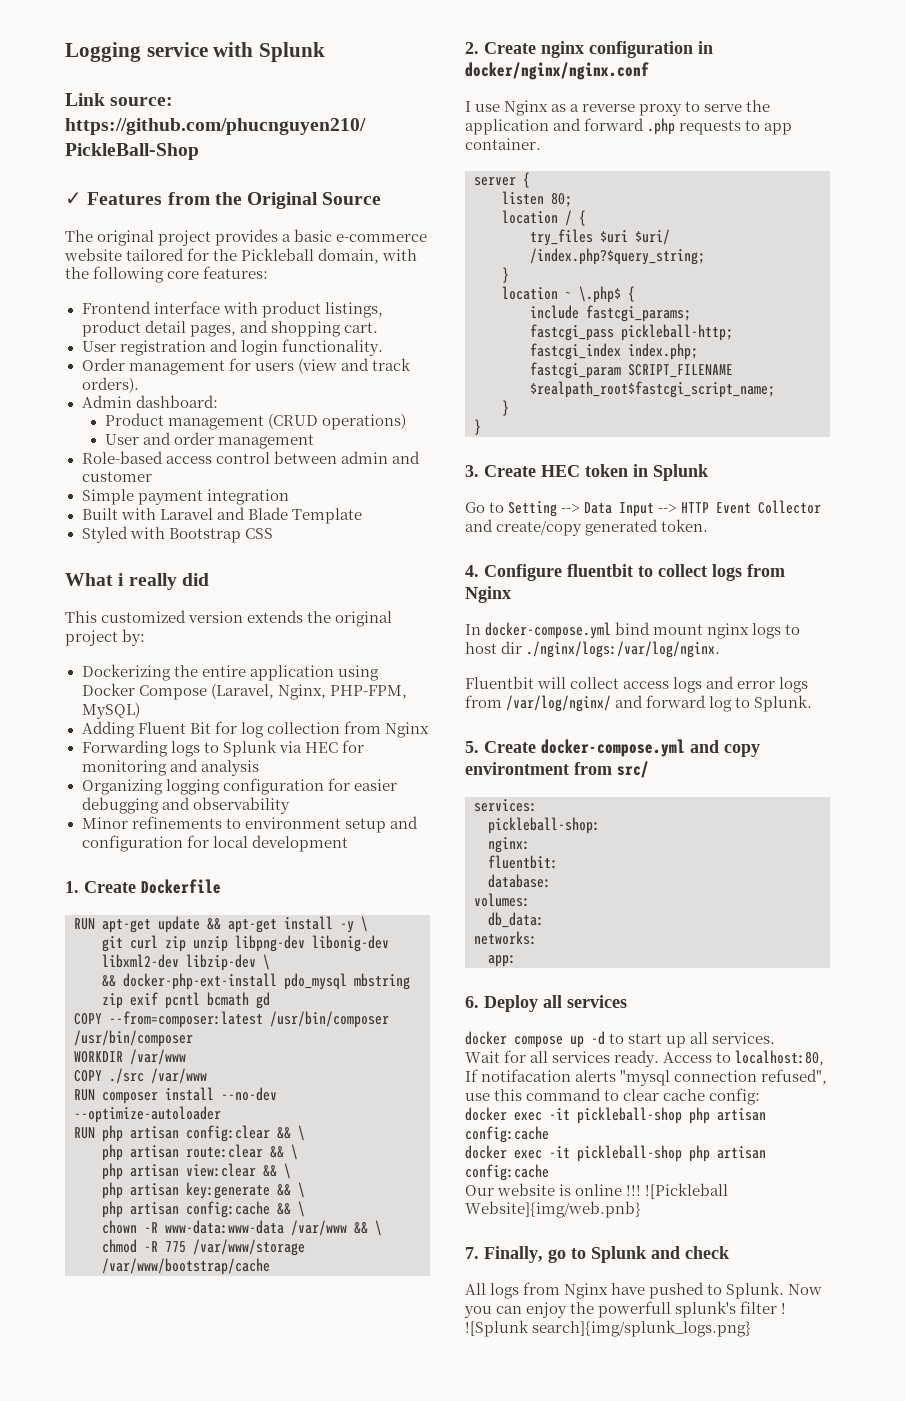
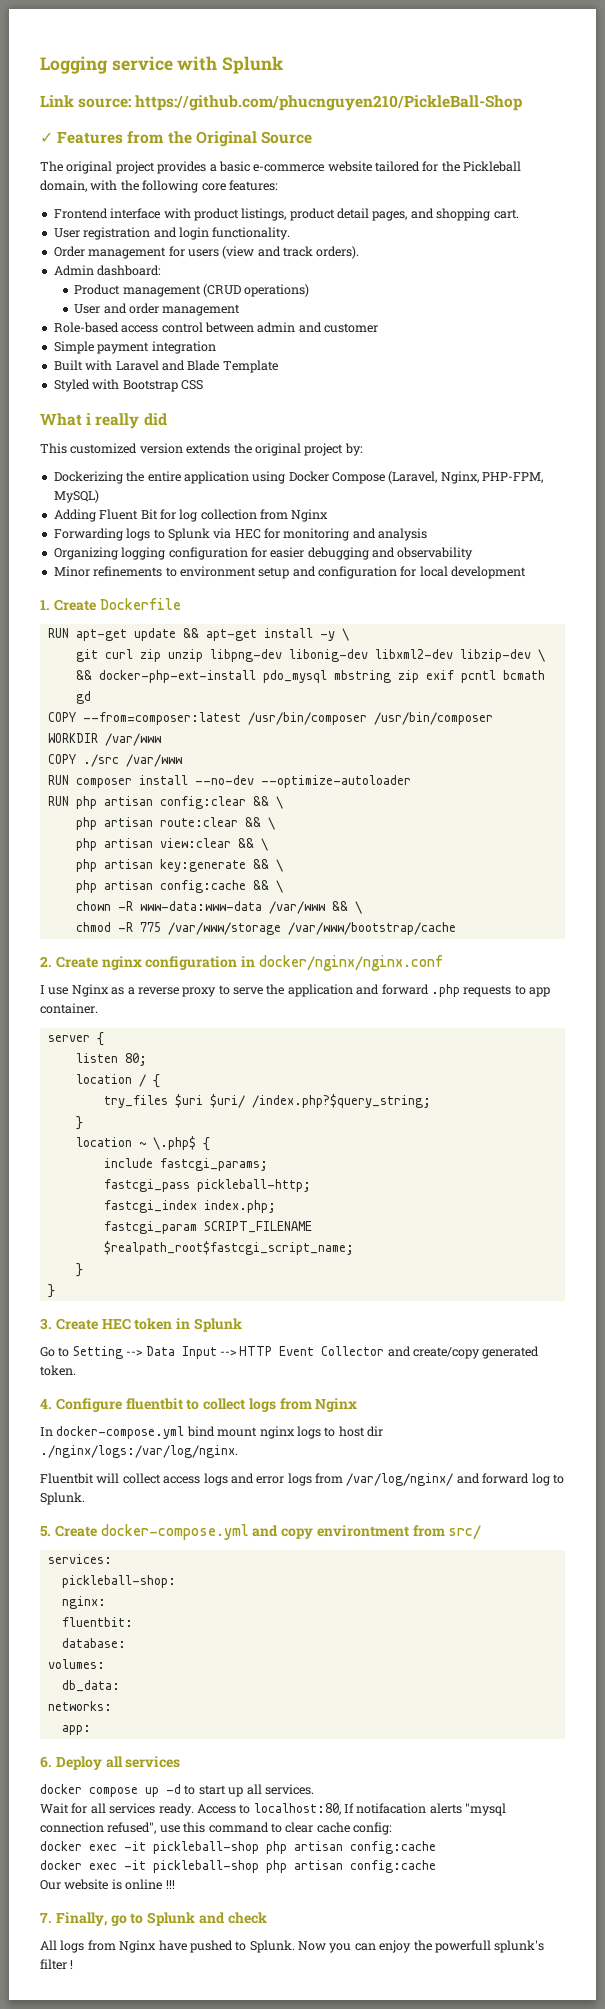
- ![Pickleball Website]{img/web.pnb}
- ![Splunk search]{img/splunk_logs.png}

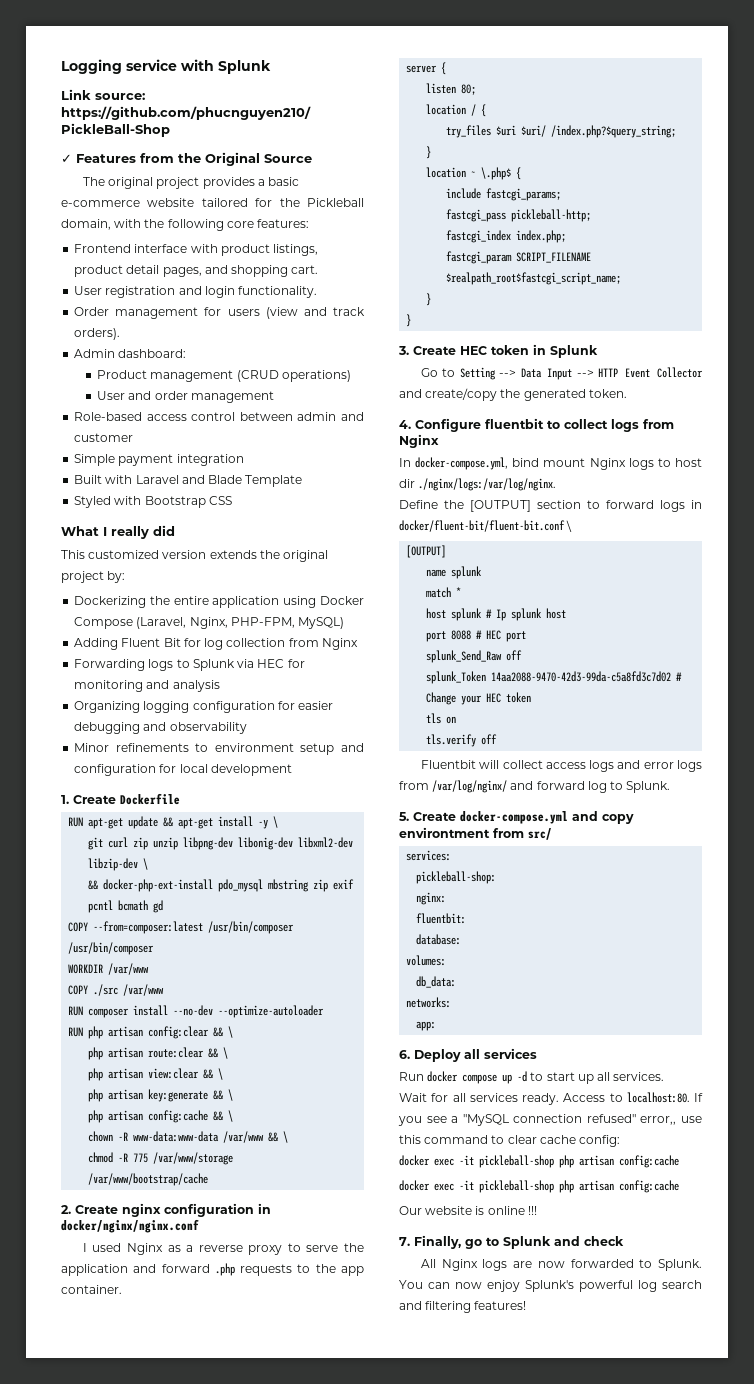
- What i really did
+ What I really did
- I use Nginx as a reverse proxy to serve the application and forward .php requests to app container.
+ I used Nginx as a reverse proxy to serve the application and forward .php requests to the app container.
- Go to Setting --> Data Input --> HTTP Event Collector and create/copy generated token.
+ Go to Setting --> Data Input --> HTTP Event Collector and create/copy the generated token.
- In docker-compose.yml bind mount nginx logs to host dir ./nginx/logs:/var/log/nginx.
+ In docker-compose.yml, bind mount Nginx logs to host dir ./nginx/logs:/var/log/nginx.
+ Define the [OUTPUT] section to forward logs in docker/fluent-bit/fluent-bit.conf \
+ [OUTPUT]
+ name splunk
+ match *
+ host splunk # Ip splunk host
+ port 8088 # HEC port
+ splunk_Send_Raw off
+ splunk_Token 14aa2088-9470-42d3-99da-c5a8fd3c7d02 # Change your HEC token
+ tls on
+ tls.verify off
- docker compose up -d to start up all services.
+ Run docker compose up -d to start up all services.
- Access to localhost:80, If notifacation alerts "mysql connection refused", use this command to clear cache config:
+ Access to localhost:80. If you see a "MySQL connection refused" error,, use this command to clear cache config:
- All logs from Nginx have pushed to Splunk. Now you can enjoy the powerfull splunk's filter !
+ All Nginx logs are now forwarded to Splunk. You can now enjoy Splunk's powerful log search and filtering features!

